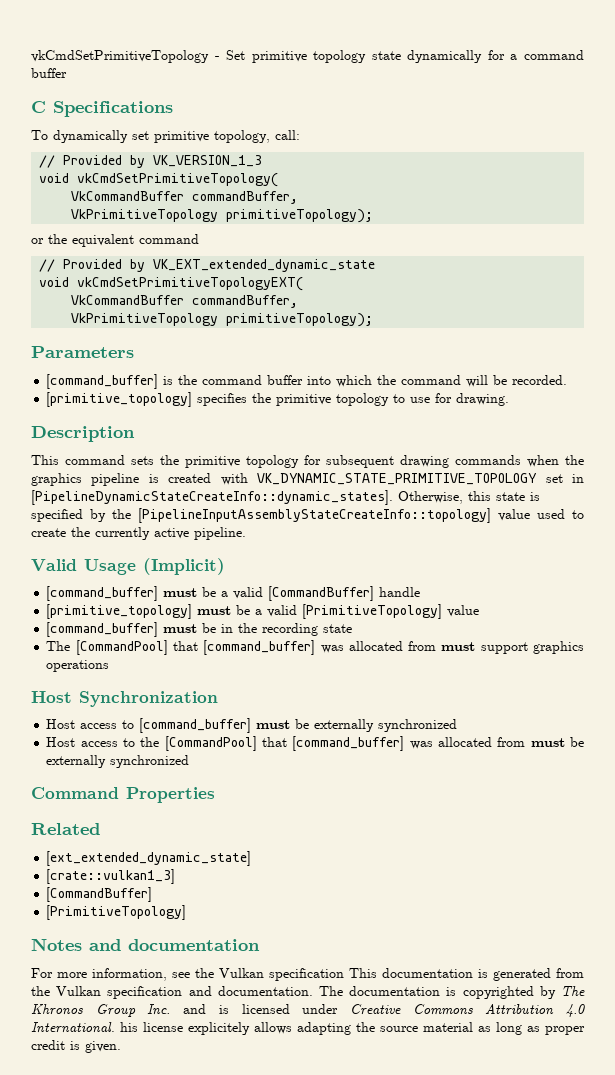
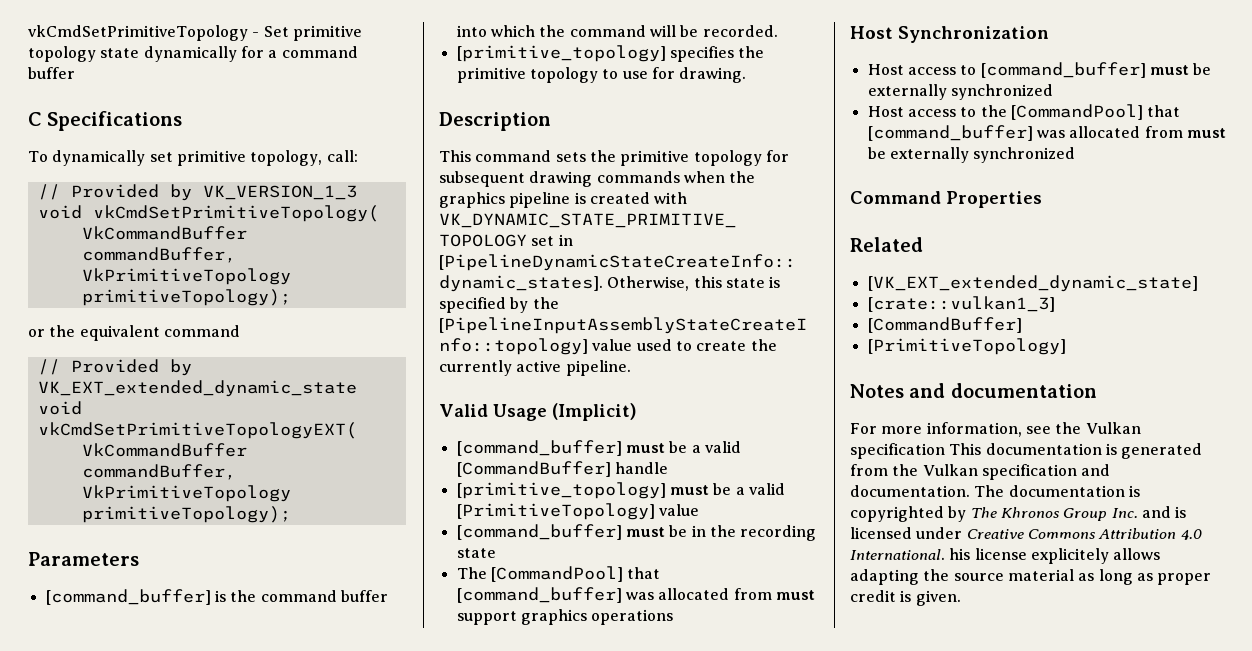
- [ext_extended_dynamic_state]
+ [VK_EXT_extended_dynamic_state]

